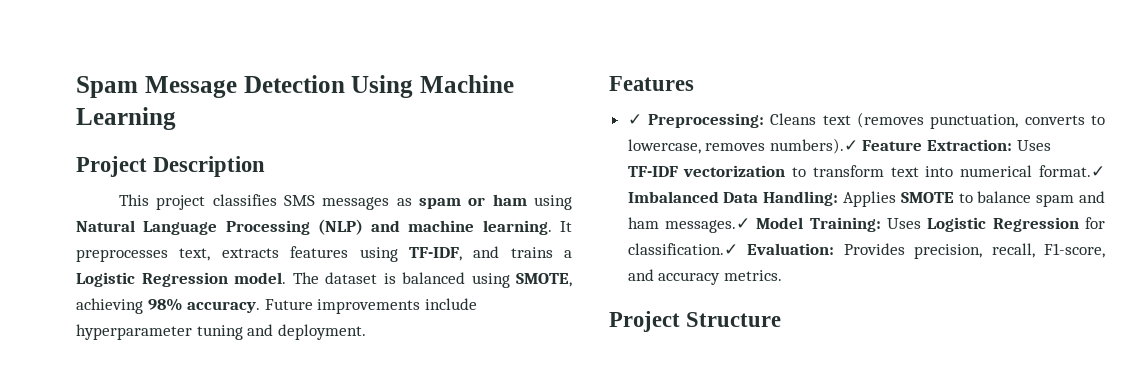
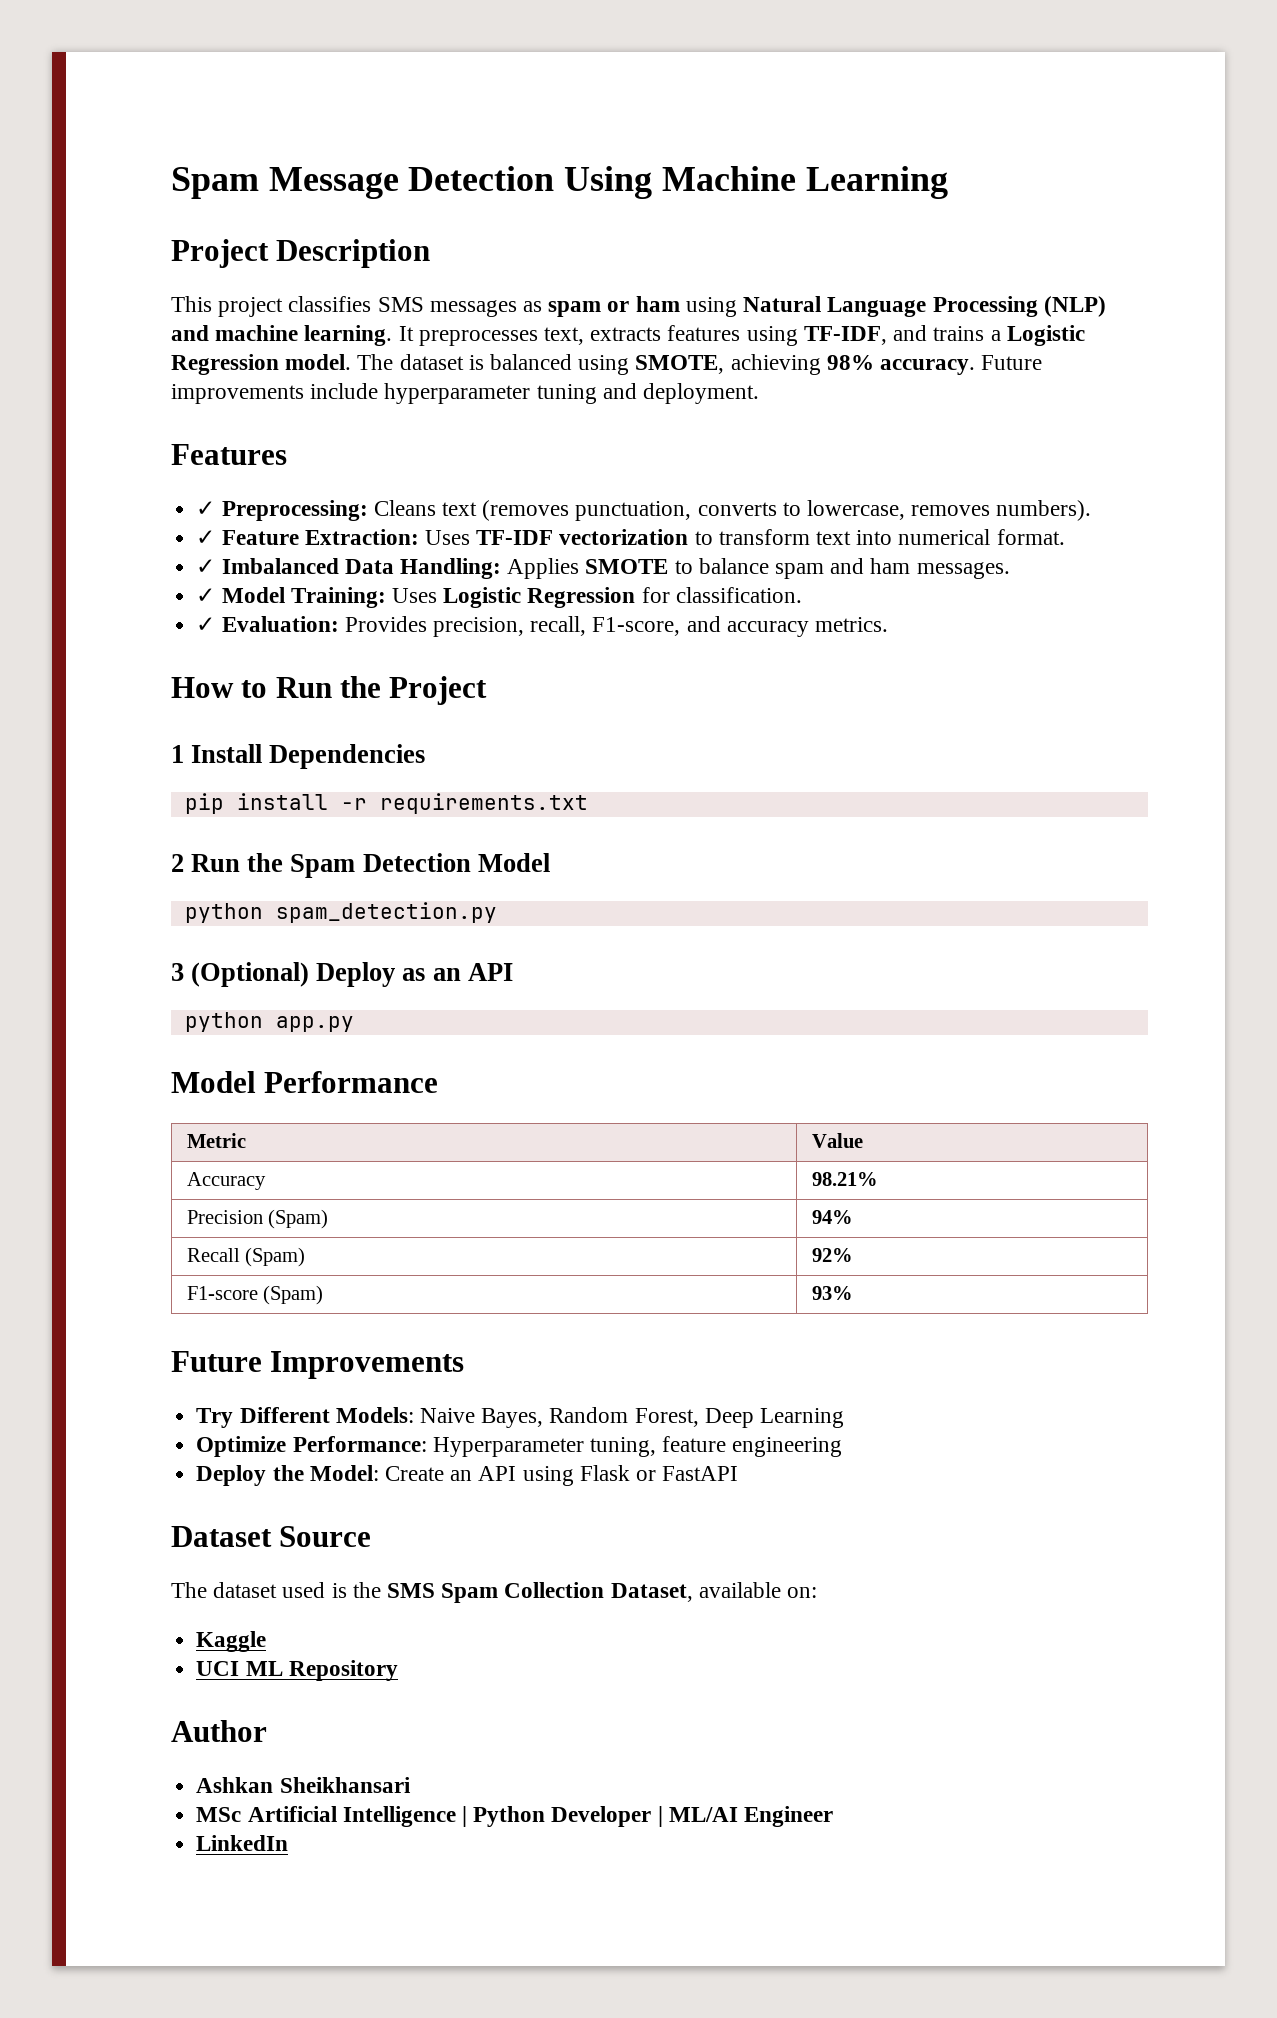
- ✓ Preprocessing: Cleans text (removes punctuation, converts to lowercase, removes numbers).✓ Feature Extraction: Uses TF-IDF vectorization to transform text into numerical format.✓ Imbalanced Data Handling: Applies SMOTE to balance spam and ham messages.✓ Model Training: Uses Logistic Regression for classification.✓ Evaluation: Provides precision, recall, F1-score, and accuracy metrics.
+ ✓ Preprocessing: Cleans text (removes punctuation, converts to lowercase, removes numbers).
+ ✓ Feature Extraction: Uses TF-IDF vectorization to transform text into numerical format.
+ ✓ Imbalanced Data Handling: Applies SMOTE to balance spam and ham messages.
+ ✓ Model Training: Uses Logistic Regression for classification.
+ ✓ Evaluation: Provides precision, recall, F1-score, and accuracy metrics.
- Project Structure
+ How to Run the Project
+ 1 Install Dependencies
+ pip install -r requirements.txt
+ 2 Run the Spam Detection Model
+ python spam_detection.py
+ 3 (Optional) Deploy as an API
+ python app.py
+ Model Performance
+ Metric | Value
+ Accuracy | 98.21%
+ Precision (Spam) | 94%
+ Recall (Spam) | 92%
+ F1-score (Spam) | 93%
+ Future Improvements
+ Try Different Models: Naive Bayes, Random Forest, Deep Learning
+ Optimize Performance: Hyperparameter tuning, feature engineering
+ Deploy the Model: Create an API using Flask or FastAPI
+ Dataset Source
+ The dataset used is the SMS Spam Collection Dataset, available on:
+ Kaggle
+ UCI ML Repository
+ Author
+ Ashkan Sheikhansari
+ MSc Artificial Intelligence | Python Developer | ML/AI Engineer
+ LinkedIn

